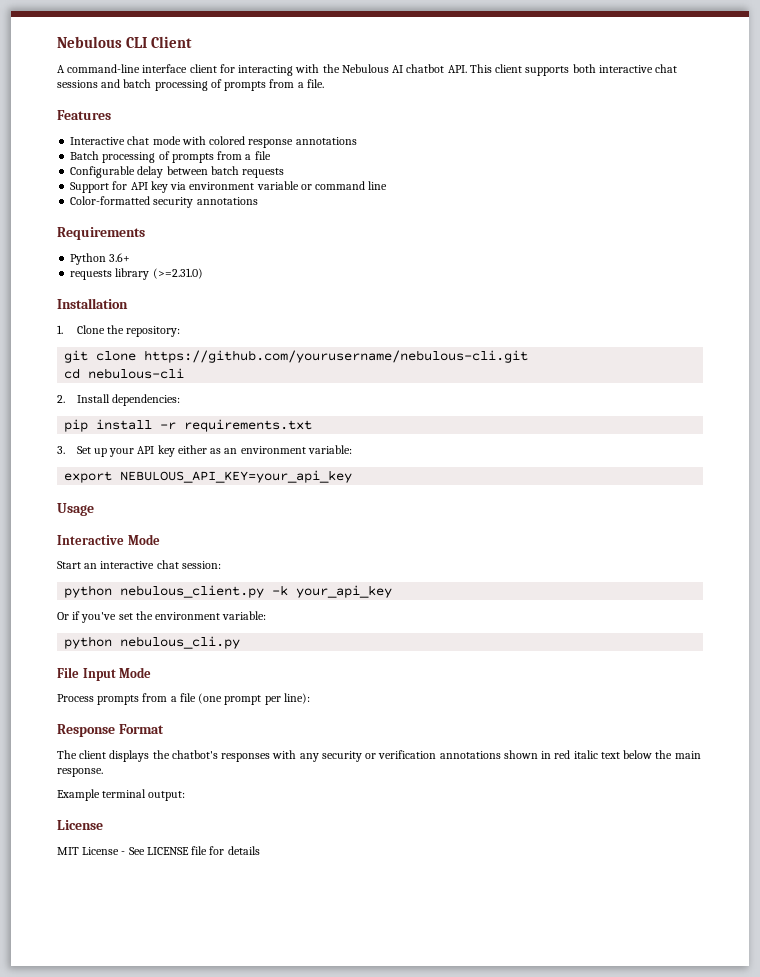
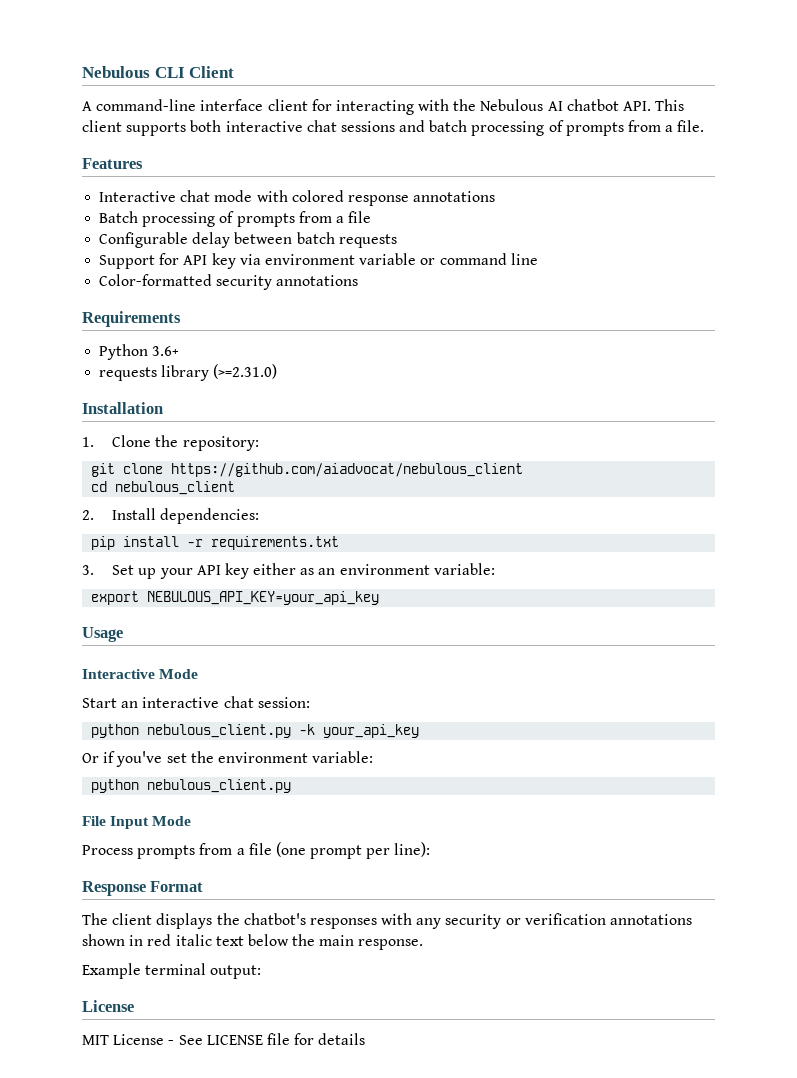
- git clone https://github.com/yourusername/nebulous-cli.git
+ git clone https://github.com/aiadvocat/nebulous_client
- cd nebulous-cli
+ cd nebulous_client
  Or if you've set the environment variable:
- python nebulous_cli.py
+ python nebulous_client.py

